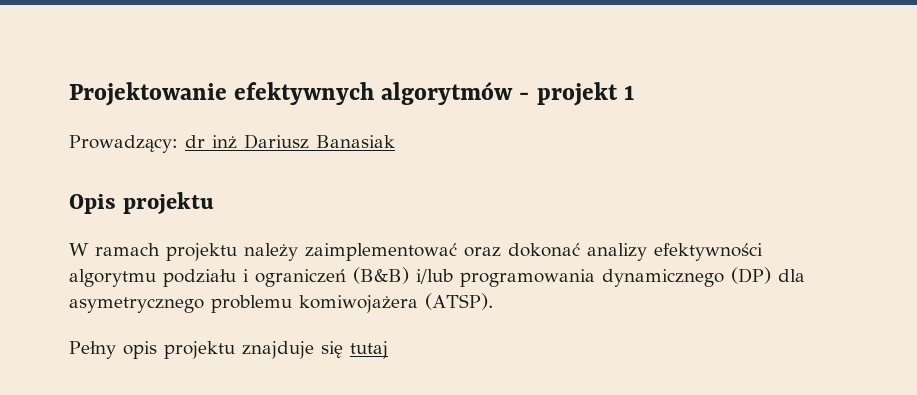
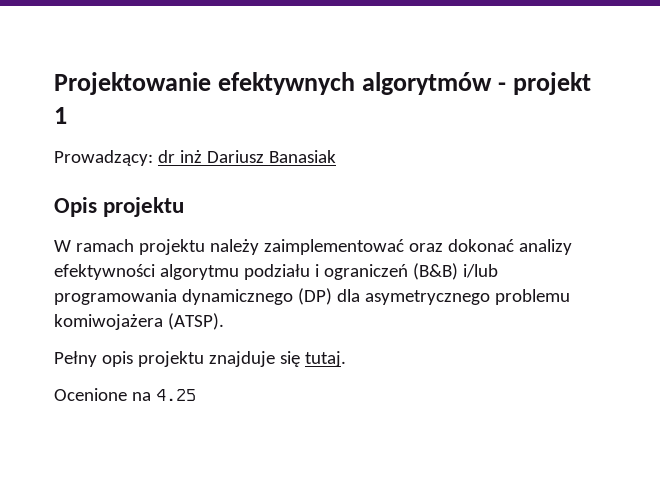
- Pełny opis projektu znajduje się tutaj
+ Pełny opis projektu znajduje się tutaj.
+ Ocenione na 4.25

